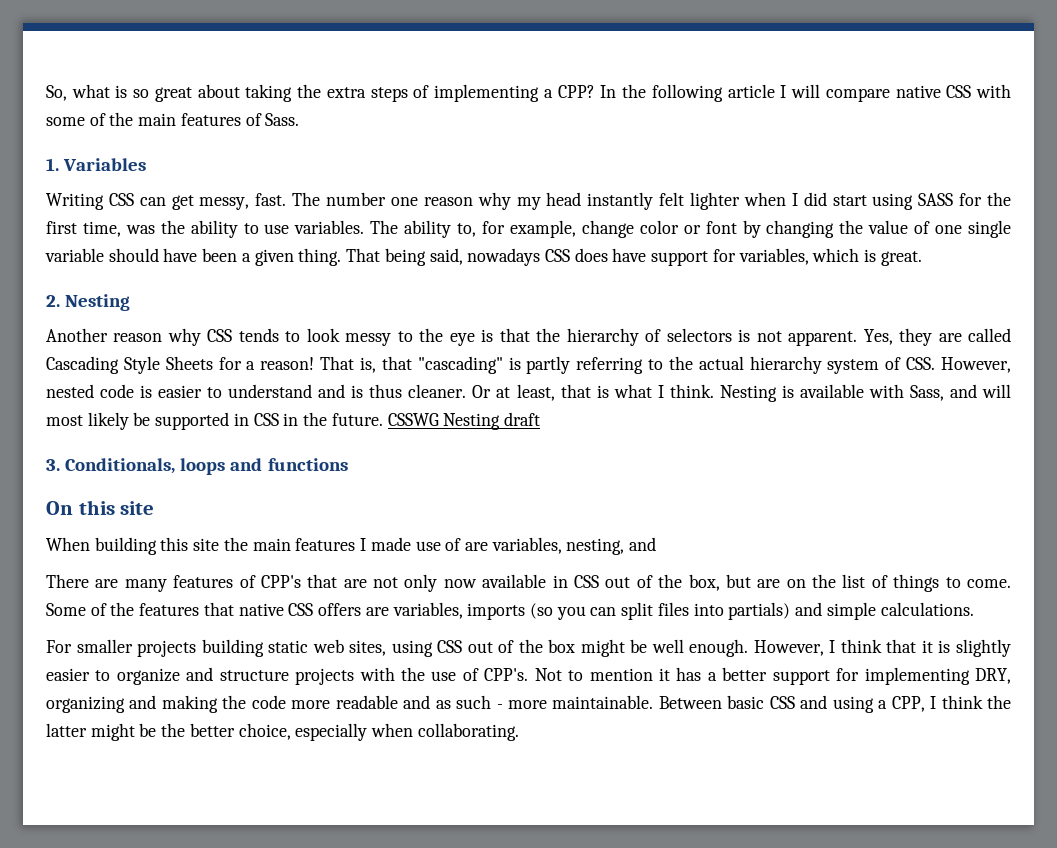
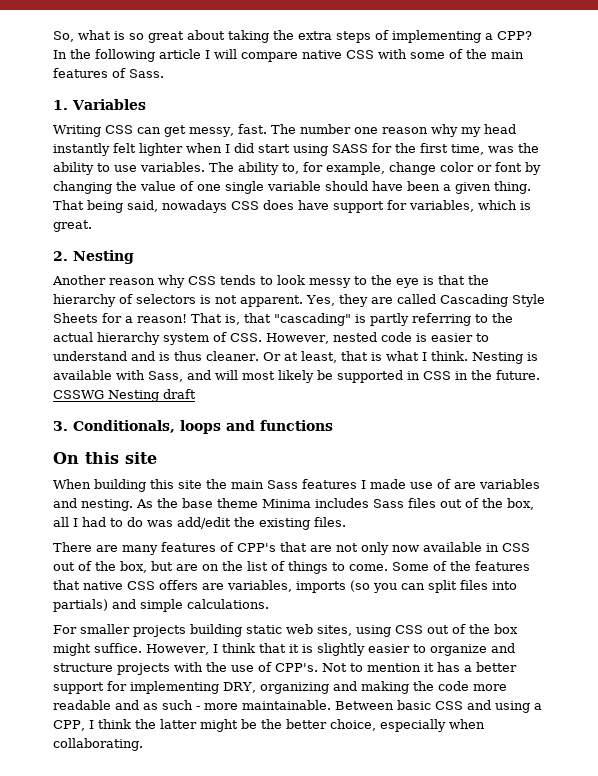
- When building this site the main features I made use of are variables, nesting, and
+ When building this site the main Sass features I made use of are variables and nesting. As the base theme Minima includes Sass files out of the box, all I had to do was add/edit the existing files.
- For smaller projects building static web sites, using CSS out of the box might be well enough.
+ For smaller projects building static web sites, using CSS out of the box might suffice.

